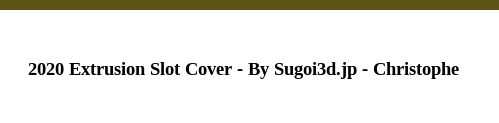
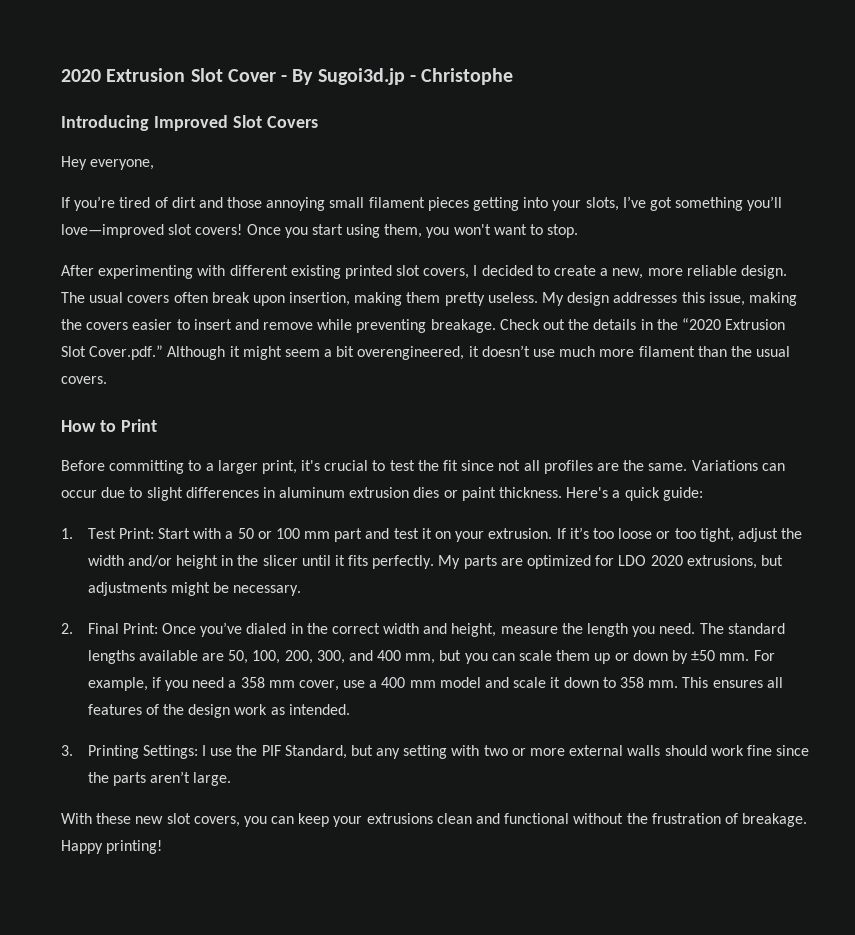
+ Introducing Improved Slot Covers
+ Hey everyone,
+ If you’re tired of dirt and those annoying small filament pieces getting into your slots, I’ve got something you’ll love—improved slot covers! Once you start using them, you won't want to stop.
+ After experimenting with different existing printed slot covers, I decided to create a new, more reliable design. The usual covers often break upon insertion, making them pretty useless. My design addresses this issue, making the covers easier to insert and remove while preventing breakage. Check out the details in the “2020 Extrusion Slot Cover.pdf.” Although it might seem a bit overengineered, it doesn’t use much more filament than the usual covers.
+ How to Print
+ Before committing to a larger print, it's crucial to test the fit since not all profiles are the same. Variations can occur due to slight differences in aluminum extrusion dies or paint thickness. Here's a quick guide:
+ 1. Test Print: Start with a 50 or 100 mm part and test it on your extrusion. If it’s too loose or too tight, adjust the width and/or height in the slicer until it fits perfectly. My parts are optimized for LDO 2020 extrusions, but adjustments might be necessary.
+ 2. Final Print: Once you’ve dialed in the correct width and height, measure the length you need. The standard lengths available are 50, 100, 200, 300, and 400 mm, but you can scale them up or down by ±50 mm. For example, if you need a 358 mm cover, use a 400 mm model and scale it down to 358 mm. This ensures all features of the design work as intended.
+ 3. Printing Settings: I use the PIF Standard, but any setting with two or more external walls should work fine since the parts aren’t large.
+ With these new slot covers, you can keep your extrusions clean and functional without the frustration of breakage. Happy printing!

